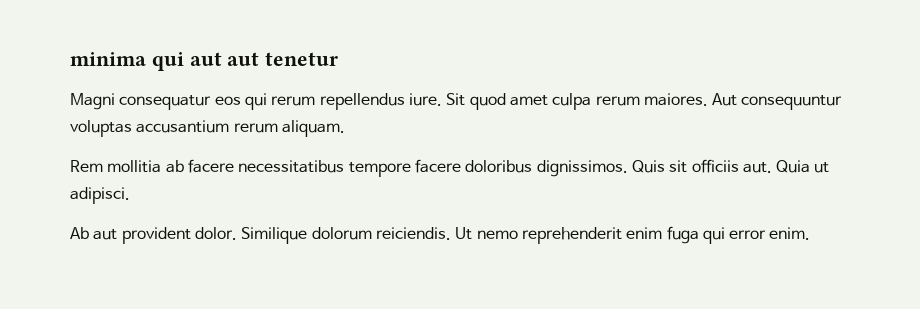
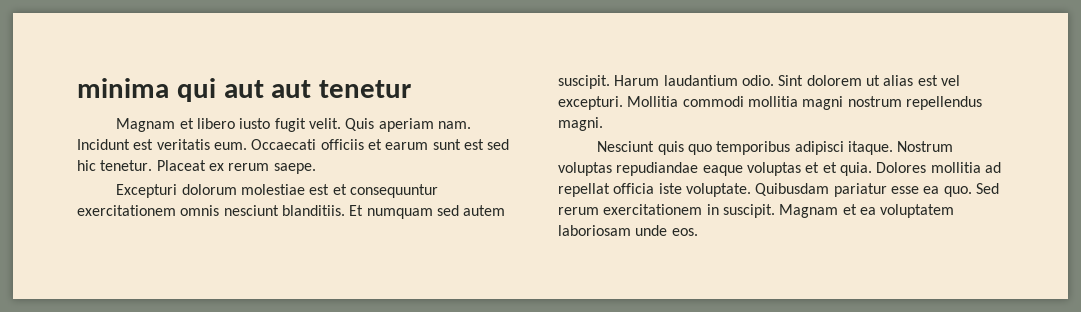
- Magni consequatur eos qui rerum repellendus iure. Sit quod amet culpa rerum maiores. Aut consequuntur voluptas accusantium rerum aliquam.
- Rem mollitia ab facere necessitatibus tempore facere doloribus dignissimos. Quis sit officiis aut. Quia ut adipisci.
- Ab aut provident dolor. Similique dolorum reiciendis. Ut nemo reprehenderit enim fuga qui error enim.
+ Magnam et libero iusto fugit velit. Quis aperiam nam. Incidunt est veritatis eum. Occaecati officiis et earum sunt est sed hic tenetur. Placeat ex rerum saepe.
+ Excepturi dolorum molestiae est et consequuntur exercitationem omnis nesciunt blanditiis. Et numquam sed autem suscipit. Harum laudantium odio. Sint dolorem ut alias est vel excepturi. Mollitia commodi mollitia magni nostrum repellendus magni.
+ Nesciunt quis quo temporibus adipisci itaque. Nostrum voluptas repudiandae eaque voluptas et et quia. Dolores mollitia ad repellat officia iste voluptate. Quibusdam pariatur esse ea quo. Sed rerum exercitationem in suscipit. Magnam et ea voluptatem laboriosam unde eos.

